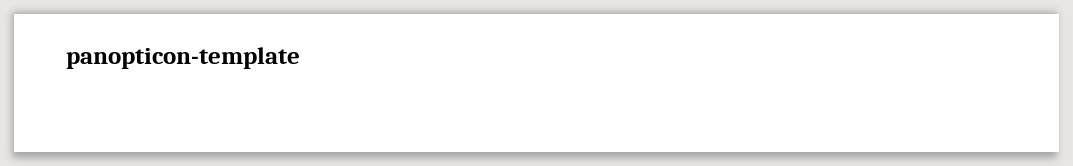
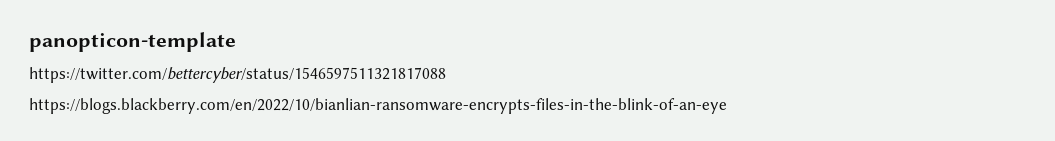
+ https://twitter.com/bettercyber/status/1546597511321817088
+ https://blogs.blackberry.com/en/2022/10/bianlian-ransomware-encrypts-files-in-the-blink-of-an-eye

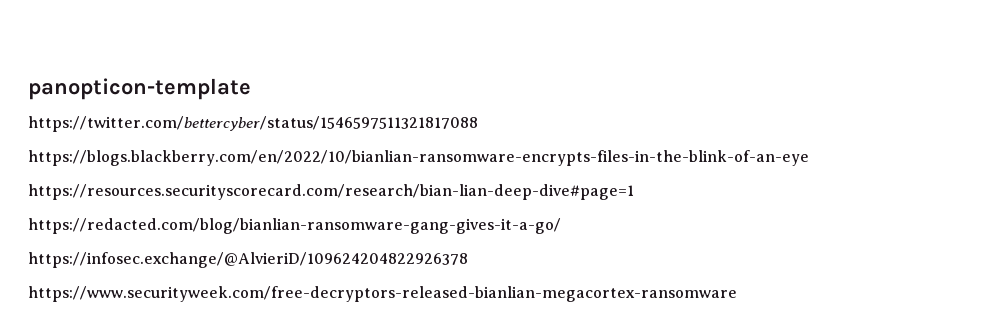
+ https://resources.securityscorecard.com/research/bian-lian-deep-dive#page=1
+ https://redacted.com/blog/bianlian-ransomware-gang-gives-it-a-go/
+ https://infosec.exchange/@AlvieriD/109624204822926378
+ https://www.securityweek.com/free-decryptors-released-bianlian-megacortex-ransomware

